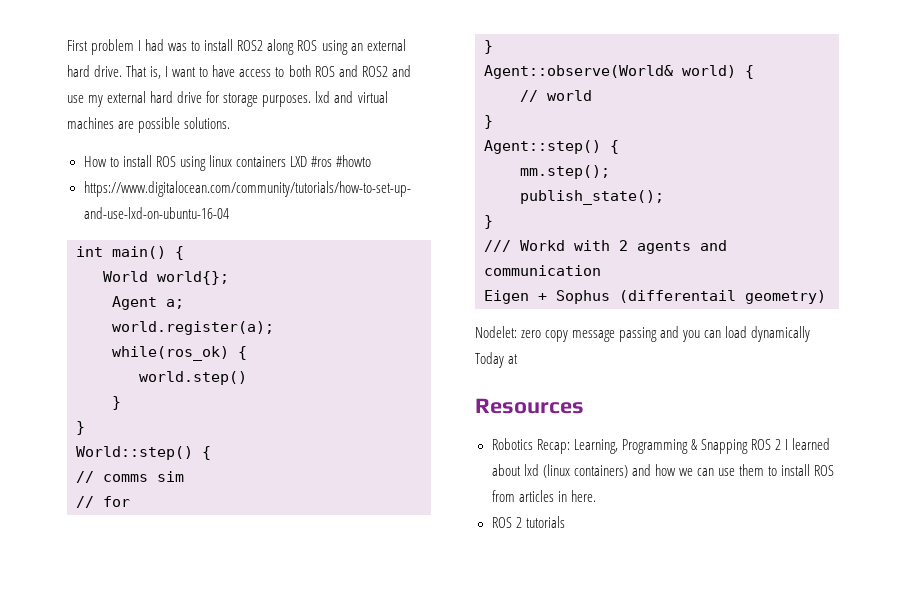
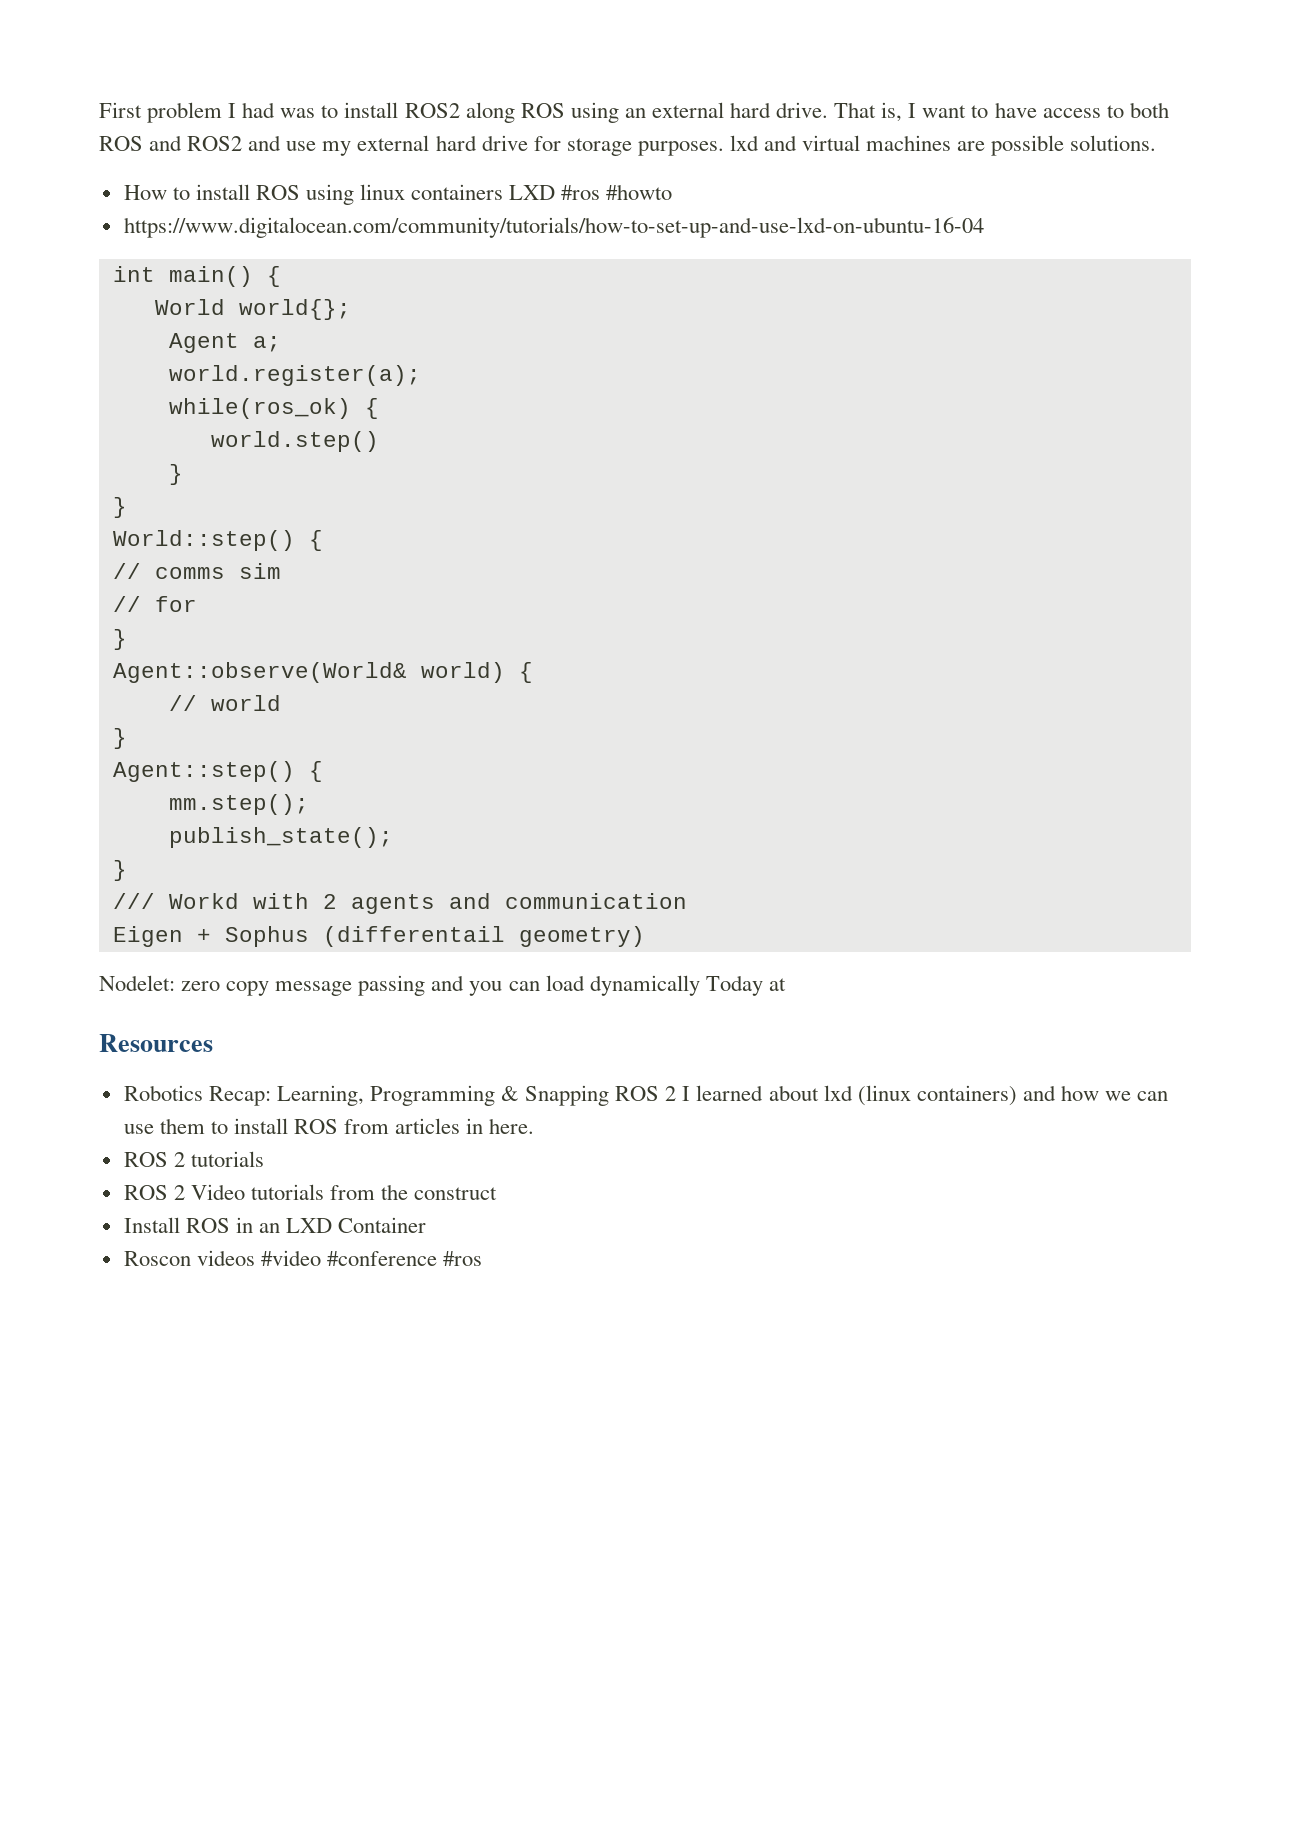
+ ROS 2 Video tutorials from the construct
+ Install ROS in an LXD Container
+ Roscon videos #video #conference #ros

